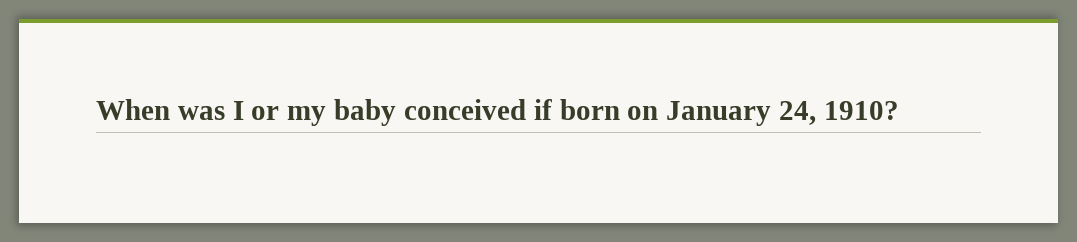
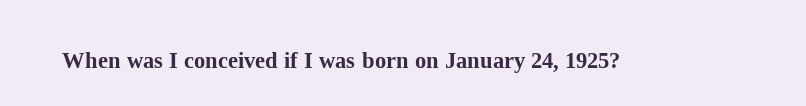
- When was I or my baby conceived if born on January 24, 1910?
+ When was I conceived if I was born on January 24, 1925?

